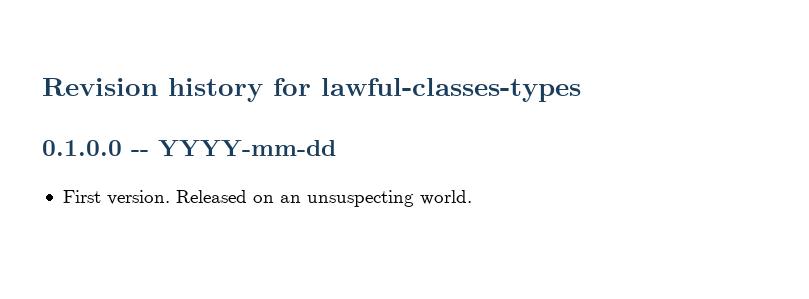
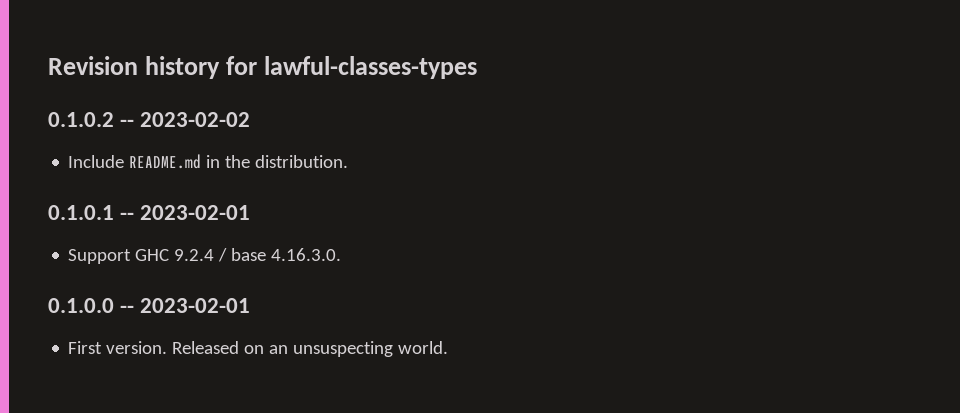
+ 0.1.0.2 -- 2023-02-02
+ Include README.md in the distribution.
+ 0.1.0.1 -- 2023-02-01
+ Support GHC 9.2.4 / base 4.16.3.0.
- 0.1.0.0 -- YYYY-mm-dd
+ 0.1.0.0 -- 2023-02-01

